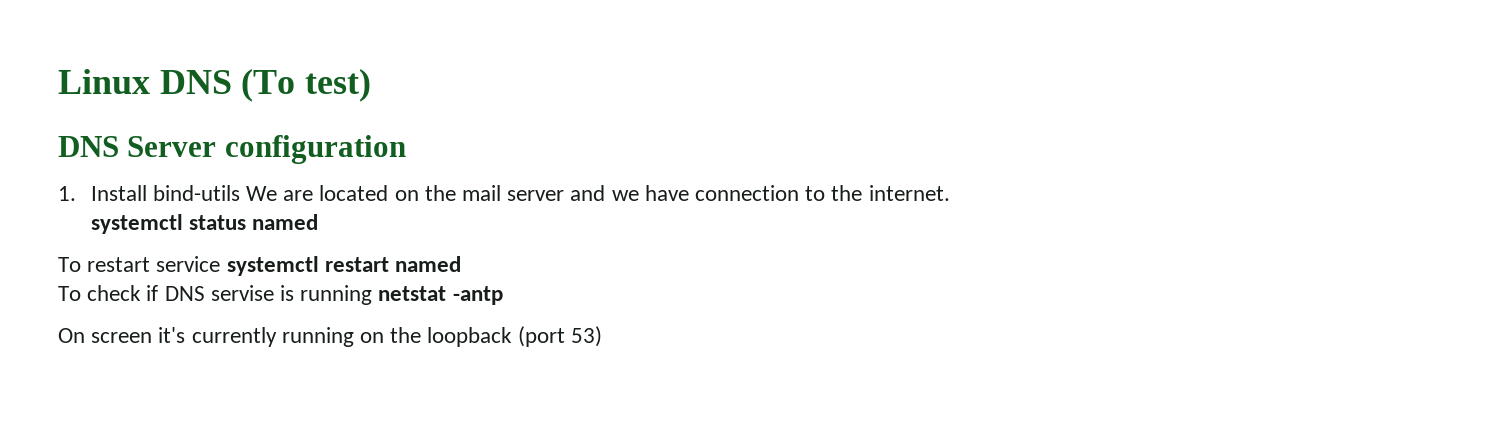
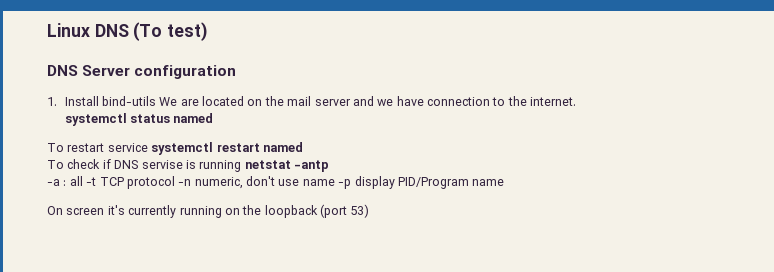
+ -a : all -t TCP protocol -n numeric, don't use name -p display PID/Program name

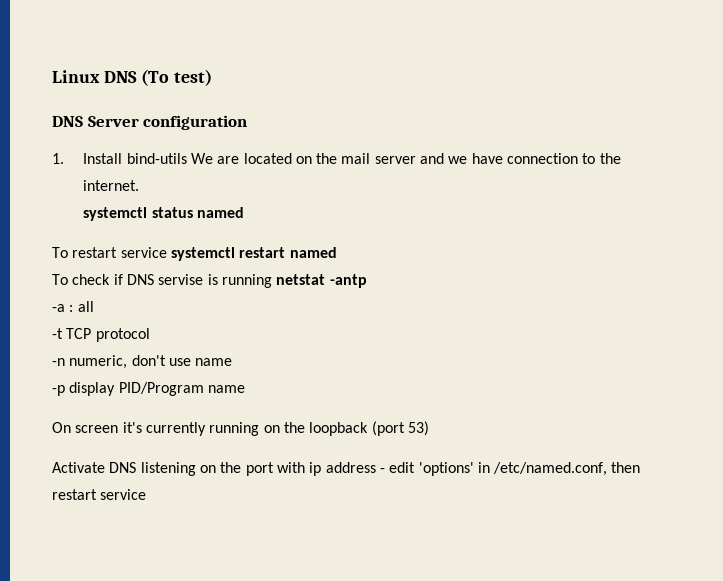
- -a : all -t TCP protocol -n numeric, don't use name -p display PID/Program name
+ -a : all
+ -t TCP protocol
+ -n numeric, don't use name
+ -p display PID/Program name
+ Activate DNS listening on the port with ip address - edit 'options' in /etc/named.conf, then restart service

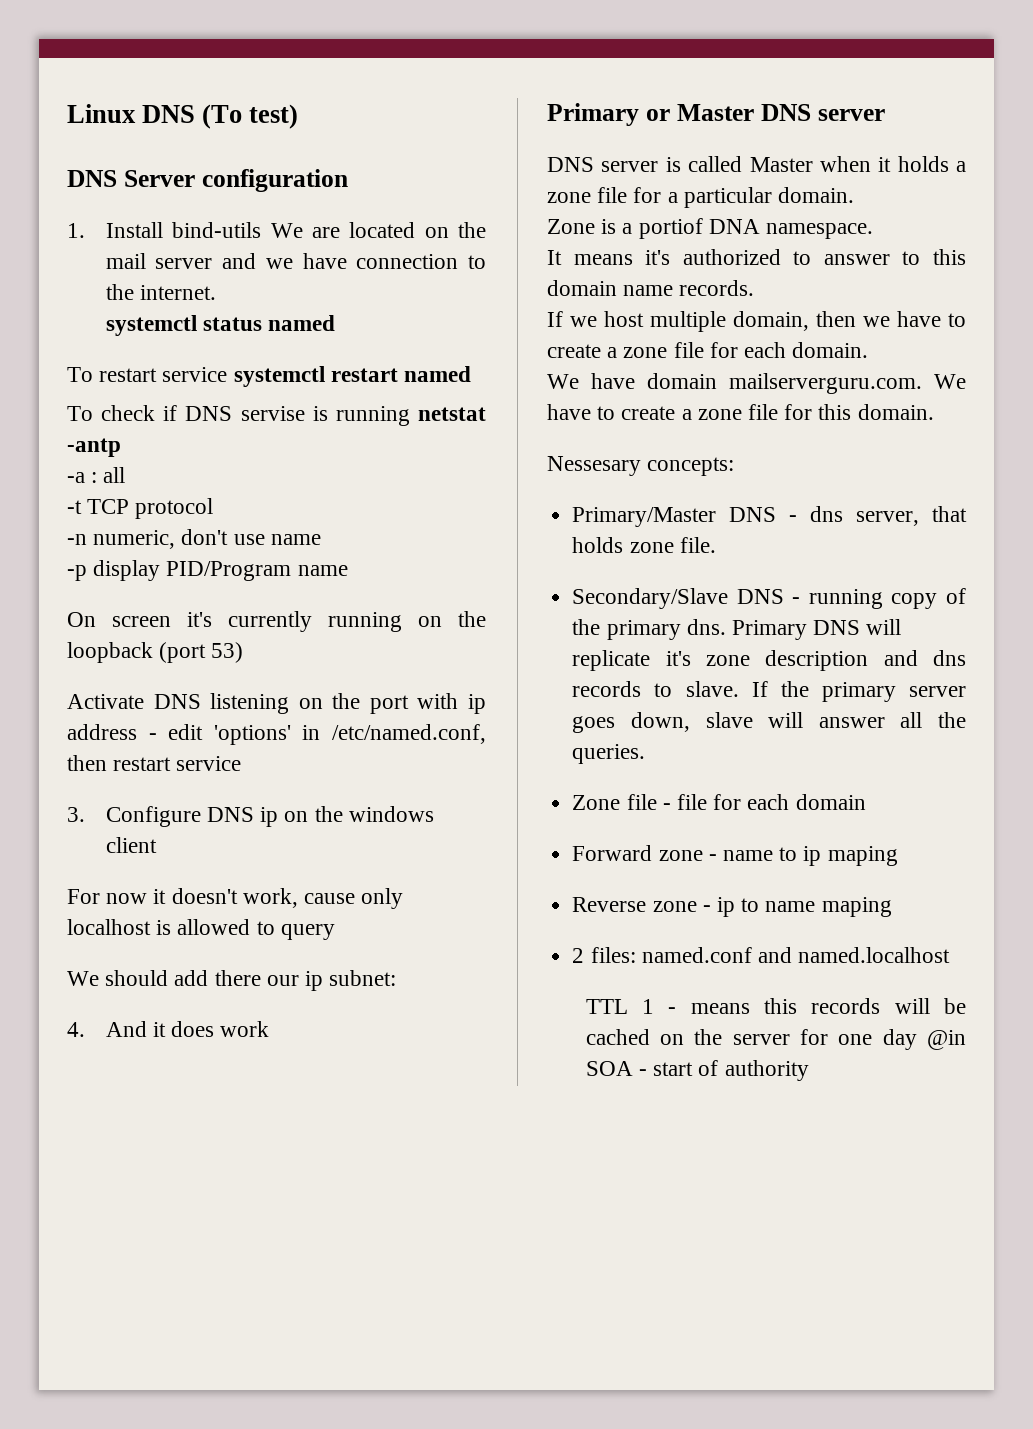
+ 3. Configure DNS ip on the windows client
+ For now it doesn't work, cause only localhost is allowed to query
+ We should add there our ip subnet:
+ 4. And it does work
+ Primary or Master DNS server
+ DNS server is called Master when it holds a zone file for a particular domain.
+ Zone is a portiof DNA namespace.
+ It means it's authorized to answer to this domain name records.
+ If we host multiple domain, then we have to create a zone file for each domain.
+ We have domain mailserverguru.com. We have to create a zone file for this domain.
+ Nessesary concepts:
+ Primary/Master DNS - dns server, that holds zone file.
+ Secondary/Slave DNS - running copy of the primary dns. Primary DNS will replicate it's zone description and dns records to slave. If the primary server goes down, slave will answer all the queries.
+ Zone file - file for each domain
+ Forward zone - name to ip maping
+ Reverse zone - ip to name maping
+ 2 files: named.conf and named.localhost
+ TTL 1 - means this records will be cached on the server for one day @in SOA - start of authority

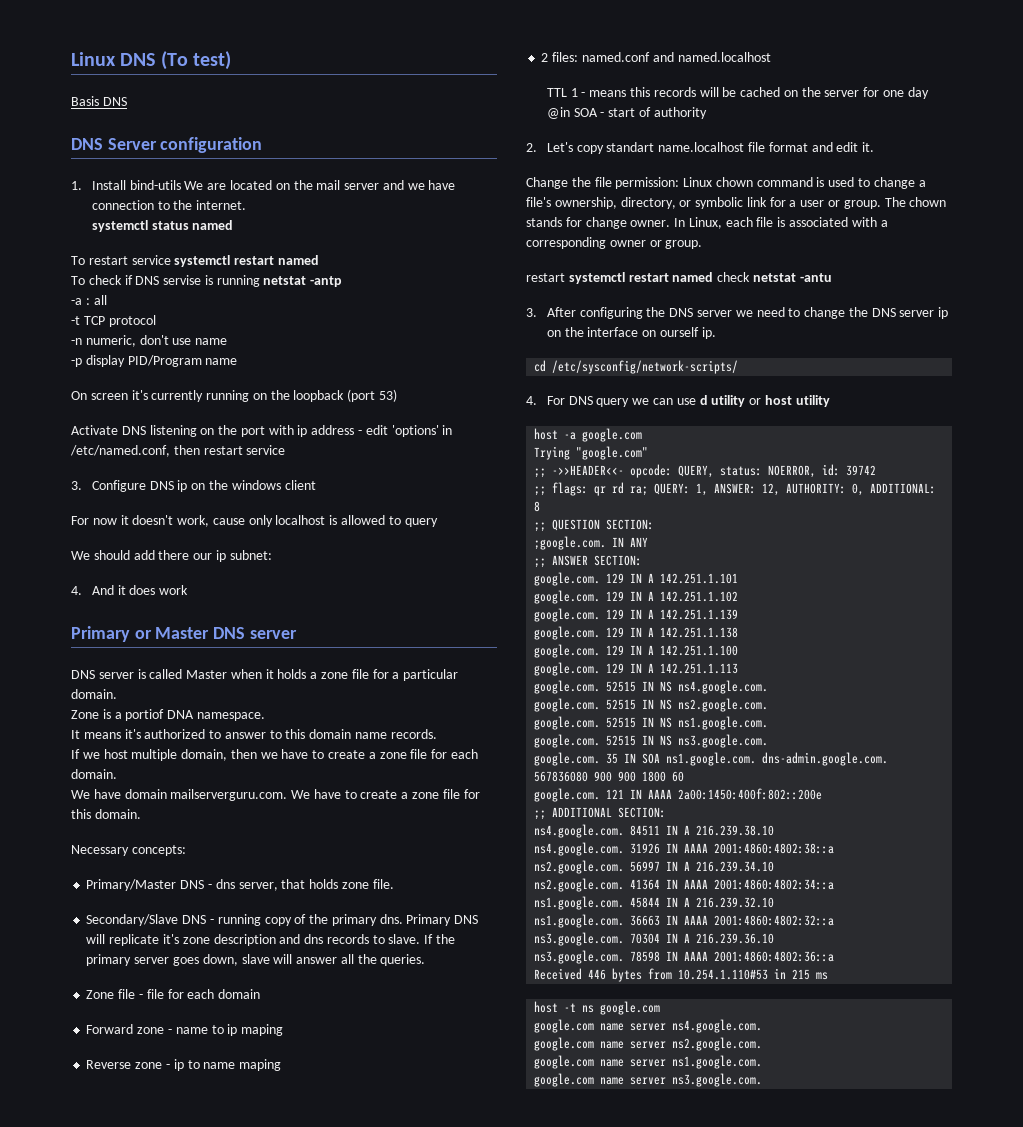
+ Basis DNS
- Nessesary concepts:
+ Necessary concepts:
+ 2. Let's copy standart name.localhost file format and edit it.
+ Change the file permission: Linux chown command is used to change a file's ownership, directory, or symbolic link for a user or group. The chown stands for change owner. In Linux, each file is associated with a corresponding owner or group.
+ restart systemctl restart named check netstat -antu
+ 3. After configuring the DNS server we need to change the DNS server ip on the interface on ourself ip.
+ cd /etc/sysconfig/network-scripts/
+ 4. For DNS query we can use d utility or host utility
+ host -a google.com
+ Trying "google.com"
+ ;; ->>HEADER<<- opcode: QUERY, status: NOERROR, id: 39742
+ ;; flags: qr rd ra; QUERY: 1, ANSWER: 12, AUTHORITY: 0, ADDITIONAL: 8
+ ;; QUESTION SECTION:
+ ;google.com. IN ANY
+ ;; ANSWER SECTION:
+ google.com. 129 IN A 142.251.1.101
+ google.com. 129 IN A 142.251.1.102
+ google.com. 129 IN A 142.251.1.139
+ google.com. 129 IN A 142.251.1.138
+ google.com. 129 IN A 142.251.1.100
+ google.com. 129 IN A 142.251.1.113
+ google.com. 52515 IN NS ns4.google.com.
+ google.com. 52515 IN NS ns2.google.com.
+ google.com. 52515 IN NS ns1.google.com.
+ google.com. 52515 IN NS ns3.google.com.
+ google.com. 35 IN SOA ns1.google.com. dns-admin.google.com. 567836080 900 900 1800 60
+ google.com. 121 IN AAAA 2a00:1450:400f:802::200e
+ ;; ADDITIONAL SECTION:
+ ns4.google.com. 84511 IN A 216.239.38.10
+ ns4.google.com. 31926 IN AAAA 2001:4860:4802:38::a
+ ns2.google.com. 56997 IN A 216.239.34.10
+ ns2.google.com. 41364 IN AAAA 2001:4860:4802:34::a
+ ns1.google.com. 45844 IN A 216.239.32.10
+ ns1.google.com. 36663 IN AAAA 2001:4860:4802:32::a
+ ns3.google.com. 70304 IN A 216.239.36.10
+ ns3.google.com. 78598 IN AAAA 2001:4860:4802:36::a
+ Received 446 bytes from 10.254.1.110#53 in 215 ms
+ host -t ns google.com
+ google.com name server ns4.google.com.
+ google.com name server ns2.google.com.
+ google.com name server ns1.google.com.
+ google.com name server ns3.google.com.

